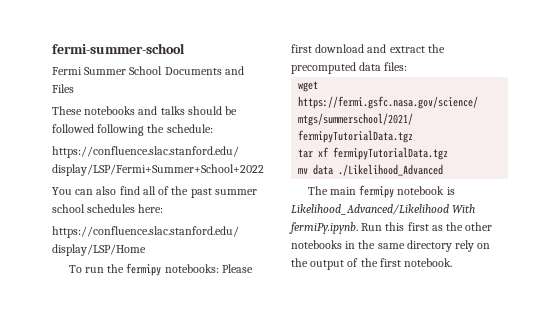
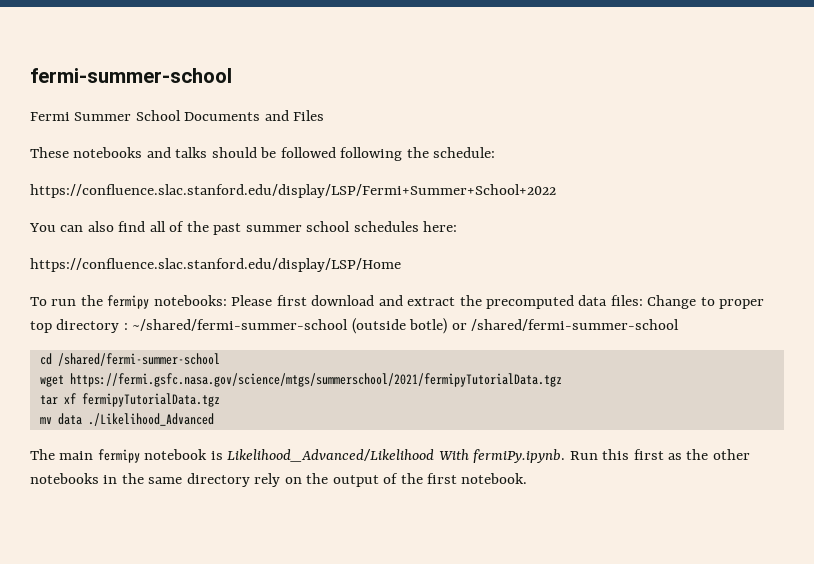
- To run the fermipy notebooks: Please first download and extract the precomputed data files:
+ To run the fermipy notebooks: Please first download and extract the precomputed data files: Change to proper top directory : ~/shared/fermi-summer-school (outside botle) or /shared/fermi-summer-school
+ cd /shared/fermi-summer-school

